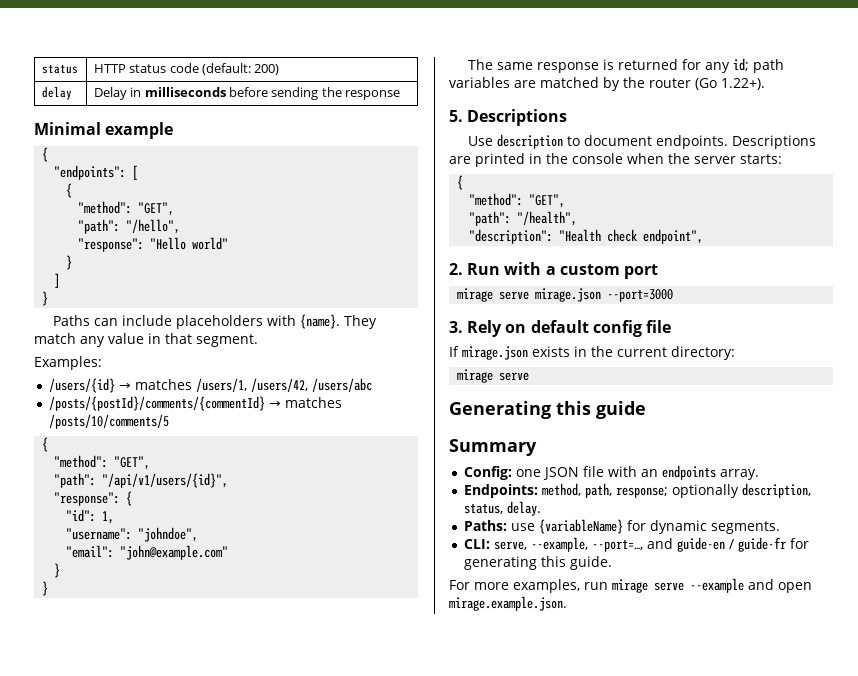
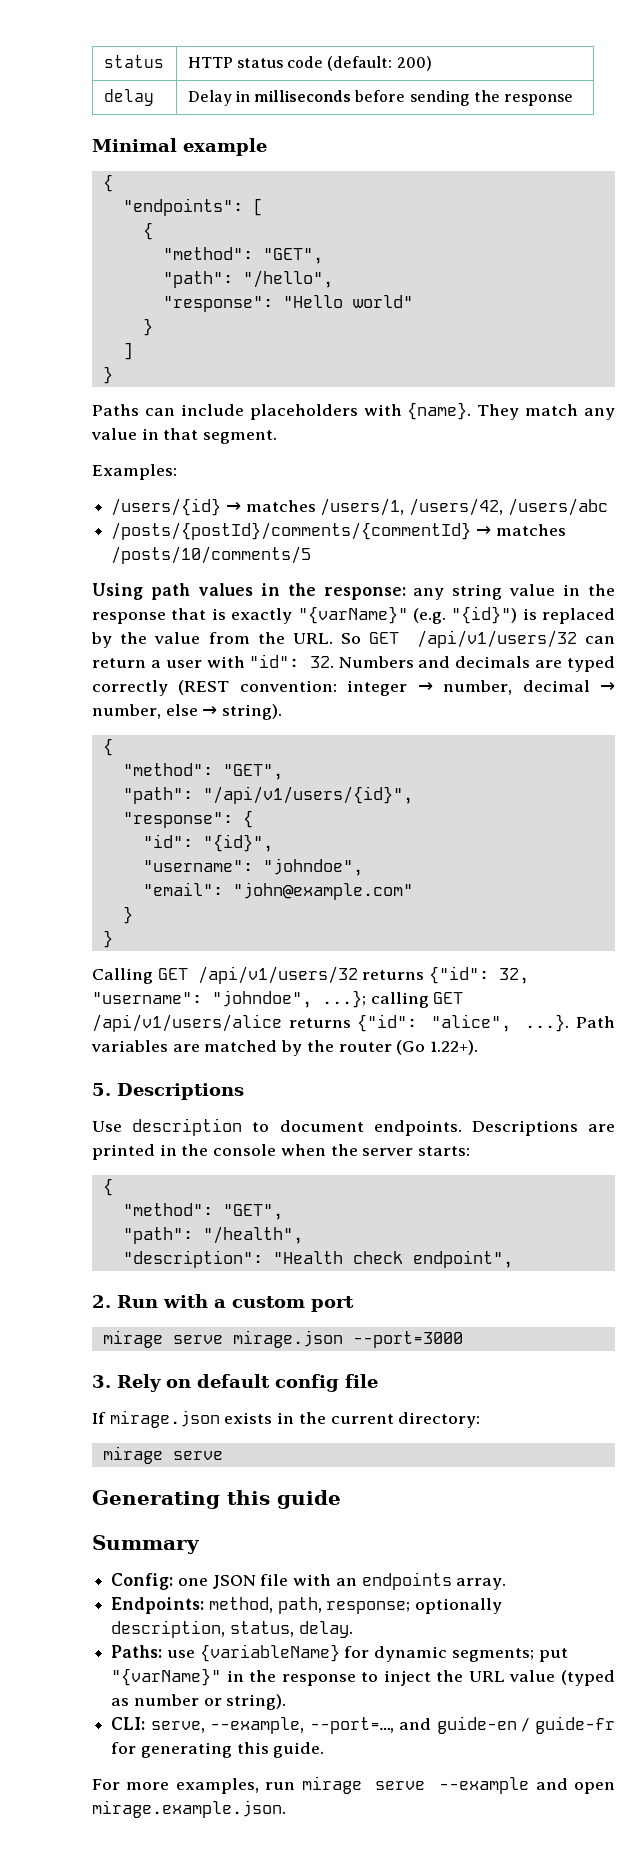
+ Using path values in the response: any string value in the response that is exactly "{varName}" (e.g. "{id}") is replaced by the value from the URL. So GET /api/v1/users/32 can return a user with "id": 32. Numbers and decimals are typed correctly (REST convention: integer → number, decimal → number, else → string).
- "id": 1,
+ "id": "{id}",
- The same response is returned for any id; path variables are matched by the router (Go 1.22+).
+ Calling GET /api/v1/users/32 returns {"id": 32, "username": "johndoe", ...}; calling GET /api/v1/users/alice returns {"id": "alice", ...}. Path variables are matched by the router (Go 1.22+).
- Paths: use {variableName} for dynamic segments.
+ Paths: use {variableName} for dynamic segments; put "{varName}" in the response to inject the URL value (typed as number or string).

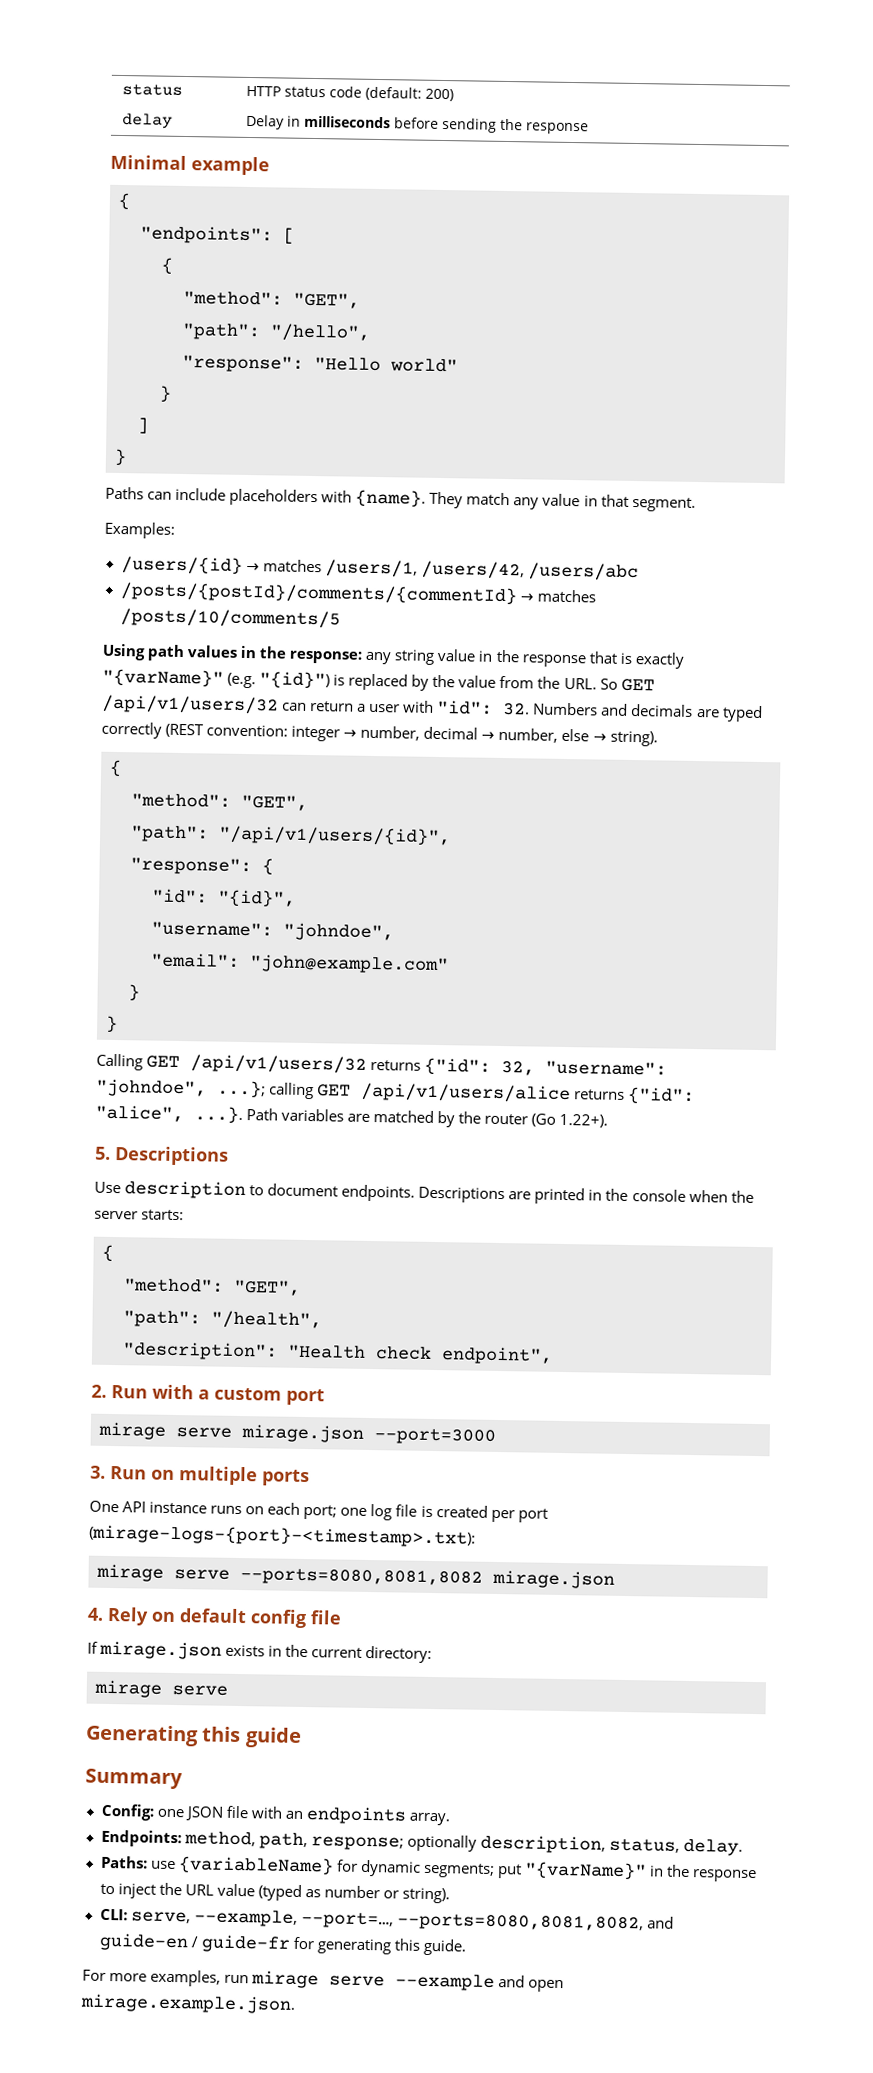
- 3. Rely on default config file
+ 3. Run on multiple ports
+ One API instance runs on each port; one log file is created per port (mirage-logs-{port}-<timestamp>.txt):
+ mirage serve --ports=8080,8081,8082 mirage.json
+ 4. Rely on default config file
- CLI: serve, --example, --port=…, and guide-en / guide-fr for generating this guide.
+ CLI: serve, --example, --port=…, --ports=8080,8081,8082, and guide-en / guide-fr for generating this guide.

